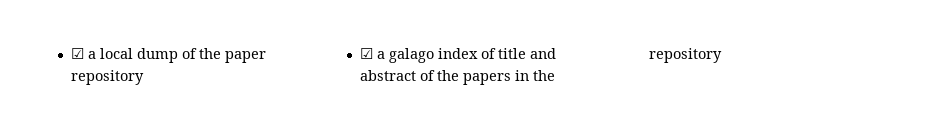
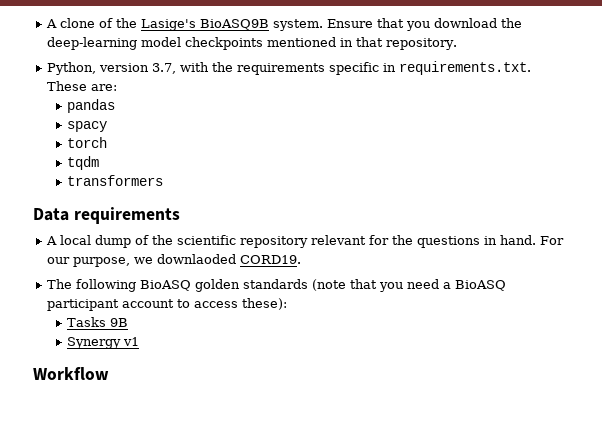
- ☑ a local dump of the paper repository
- ☑ a galago index of title and abstract of the papers in the repository
+ A clone of the Lasige's BioASQ9B system. Ensure that you download the deep-learning model checkpoints mentioned in that repository.
+ Python, version 3.7, with the requirements specific in requirements.txt. These are:
+ pandas
+ spacy
+ torch
+ tqdm
+ transformers
+ Data requirements
+ A local dump of the scientific repository relevant for the questions in hand. For our purpose, we downlaoded CORD19.
+ The following BioASQ golden standards (note that you need a BioASQ participant account to access these):
+ Tasks 9B
+ Synergy v1
+ Workflow

